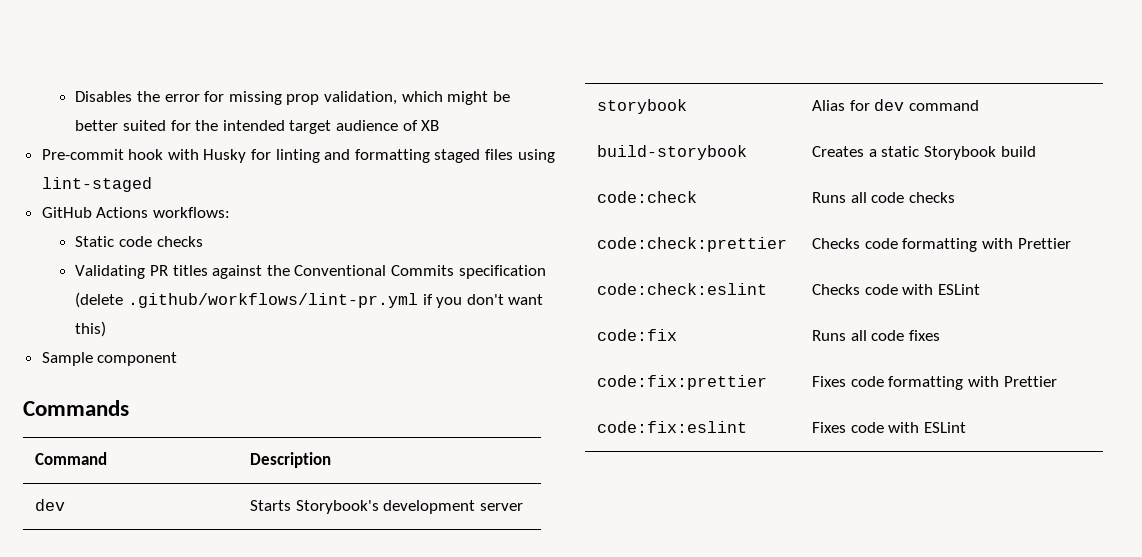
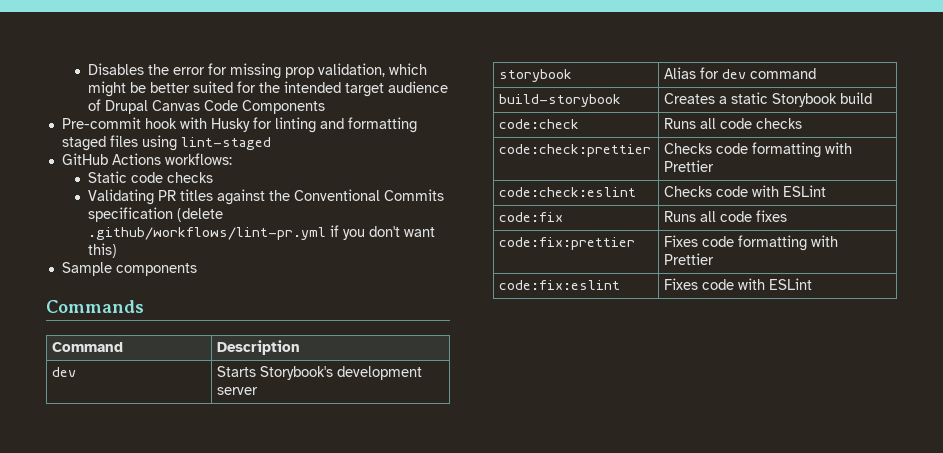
- Disables the error for missing prop validation, which might be better suited for the intended target audience of XB
+ Disables the error for missing prop validation, which might be better suited for the intended target audience of Drupal Canvas Code Components
- Sample component
+ Sample components

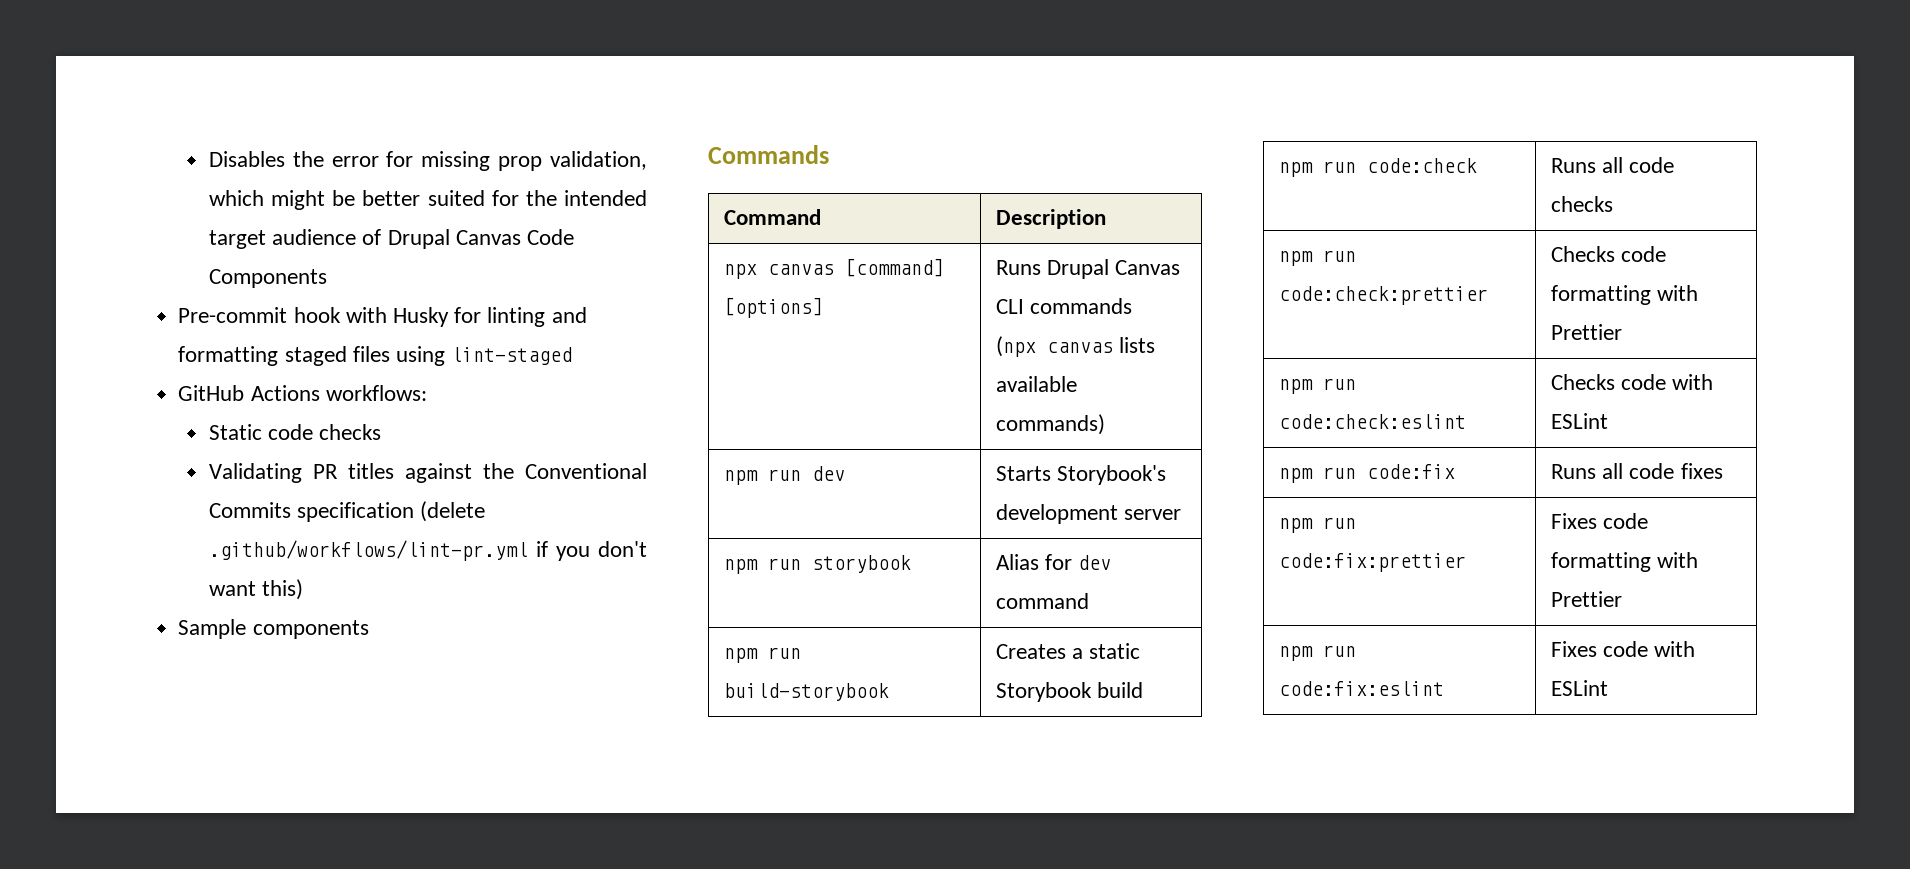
- dev | Starts Storybook's development server
+ npx canvas [command] [options] | Runs Drupal Canvas CLI commands
+ (npx canvas lists available commands)
+ npm run dev | Starts Storybook's development server
- storybook | Alias for dev command
+ npm run storybook | Alias for dev command
- build-storybook | Creates a static Storybook build
+ npm run build-storybook | Creates a static Storybook build
- code:check | Runs all code checks
+ npm run code:check | Runs all code checks
- code:check:prettier | Checks code formatting with Prettier
+ npm run code:check:prettier | Checks code formatting with Prettier
- code:check:eslint | Checks code with ESLint
+ npm run code:check:eslint | Checks code with ESLint
- code:fix | Runs all code fixes
+ npm run code:fix | Runs all code fixes
- code:fix:prettier | Fixes code formatting with Prettier
+ npm run code:fix:prettier | Fixes code formatting with Prettier
- code:fix:eslint | Fixes code with ESLint
+ npm run code:fix:eslint | Fixes code with ESLint

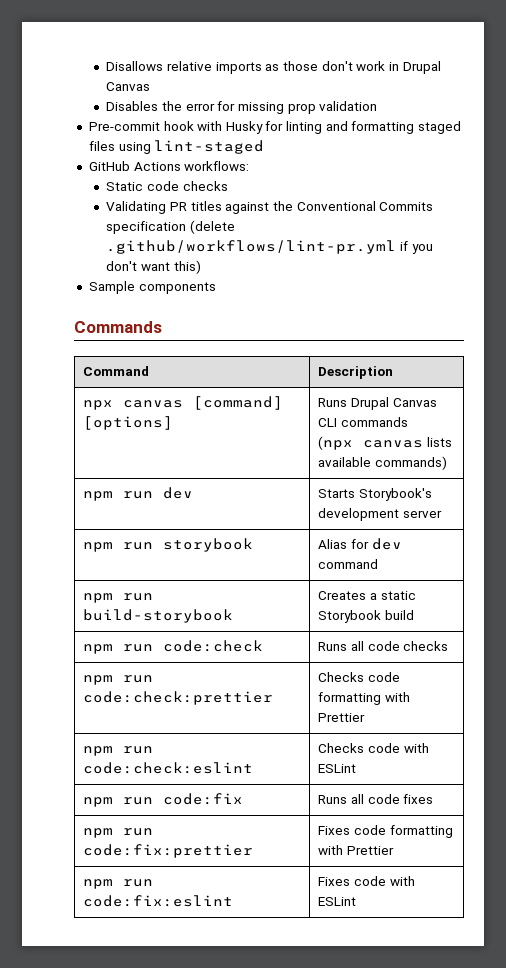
+ Disallows relative imports as those don't work in Drupal Canvas
- Disables the error for missing prop validation, which might be better suited for the intended target audience of Drupal Canvas Code Components
+ Disables the error for missing prop validation

